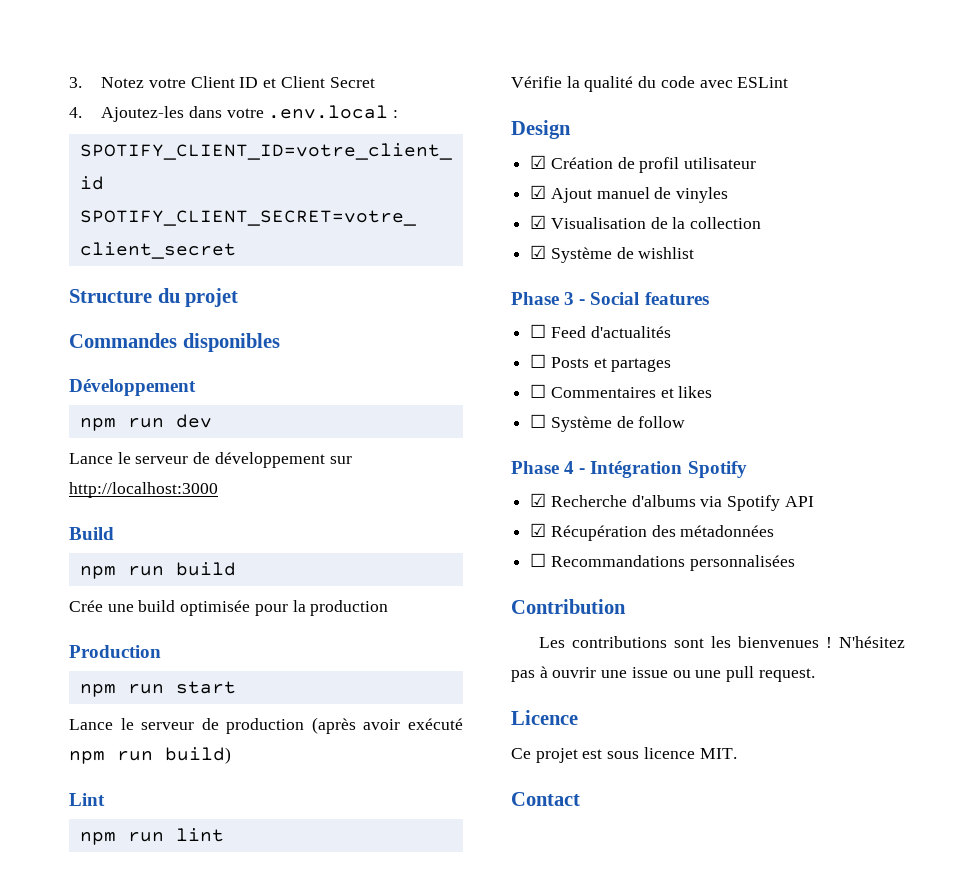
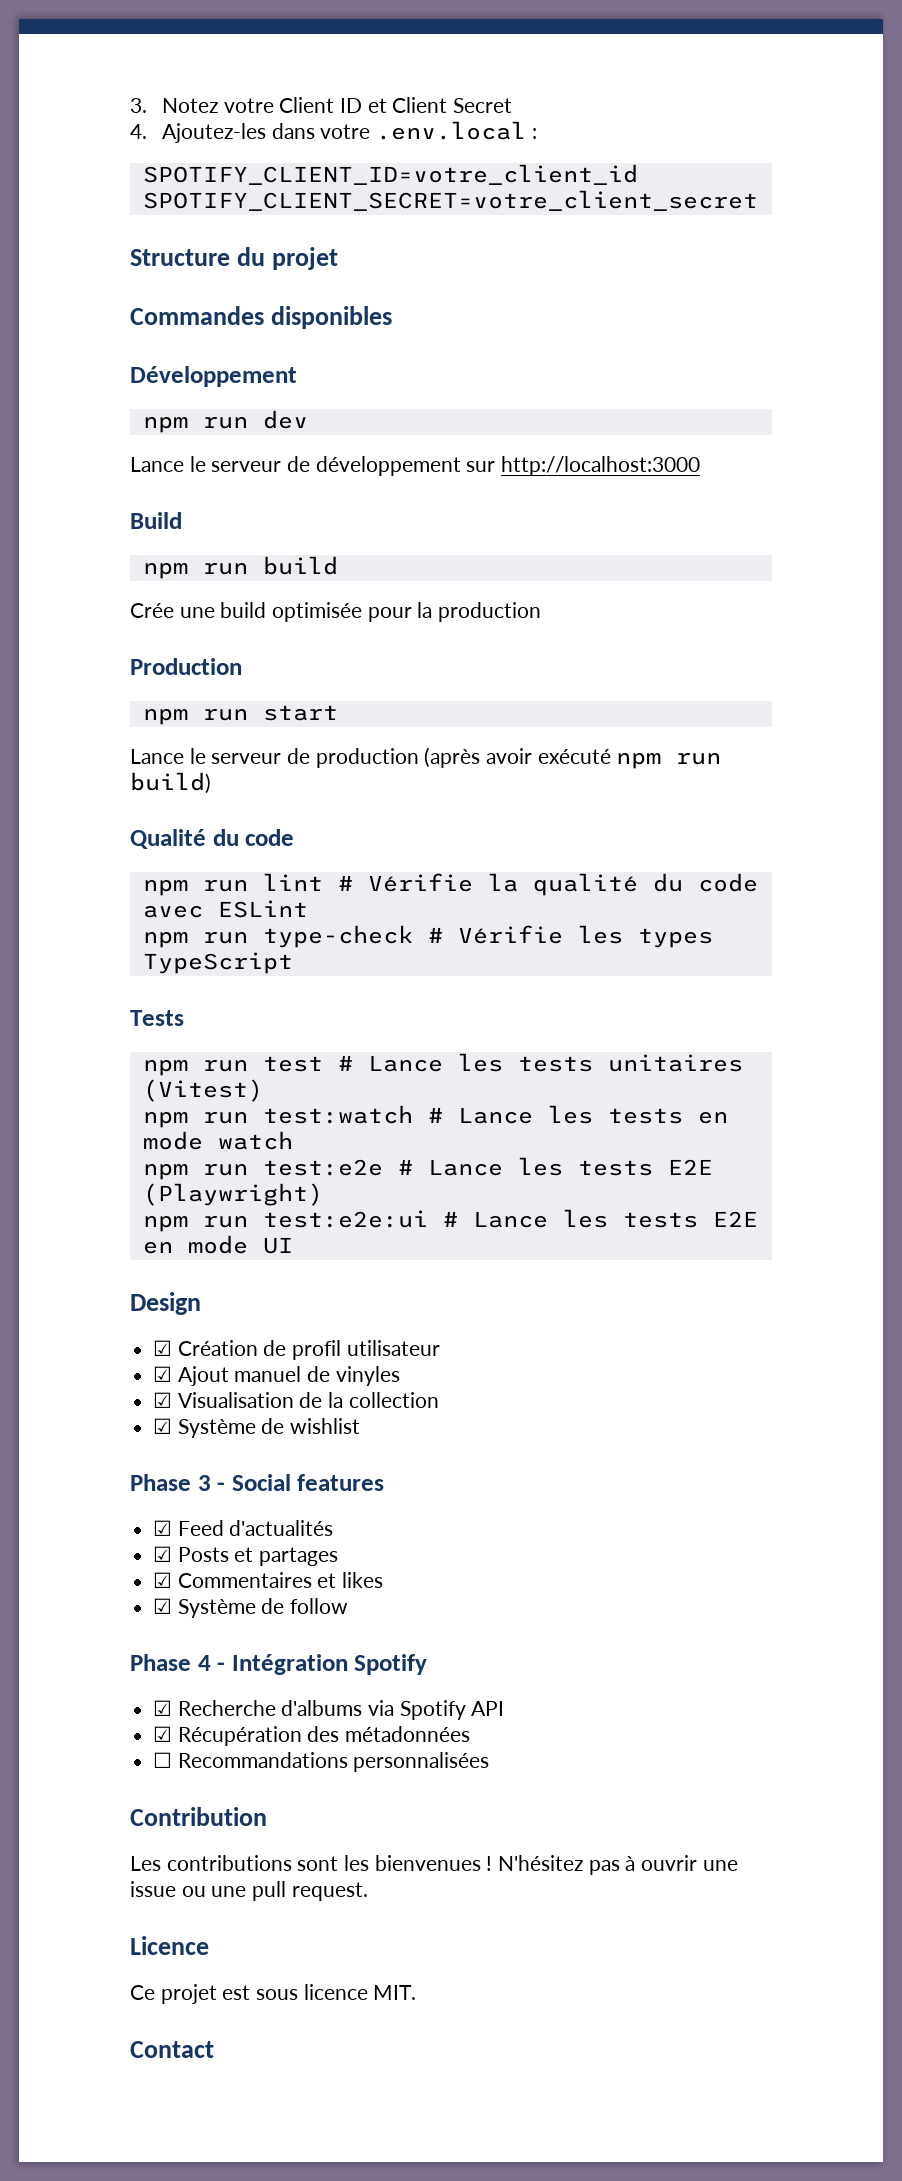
- Lint
+ Qualité du code
- npm run lint
- Vérifie la qualité du code avec ESLint
+ npm run lint # Vérifie la qualité du code avec ESLint
+ npm run type-check # Vérifie les types TypeScript
+ Tests
+ npm run test # Lance les tests unitaires (Vitest)
+ npm run test:watch # Lance les tests en mode watch
+ npm run test:e2e # Lance les tests E2E (Playwright)
+ npm run test:e2e:ui # Lance les tests E2E en mode UI
- ☐ Feed d'actualités
+ ☑ Feed d'actualités
- ☐ Posts et partages
+ ☑ Posts et partages
- ☐ Commentaires et likes
+ ☑ Commentaires et likes
- ☐ Système de follow
+ ☑ Système de follow

